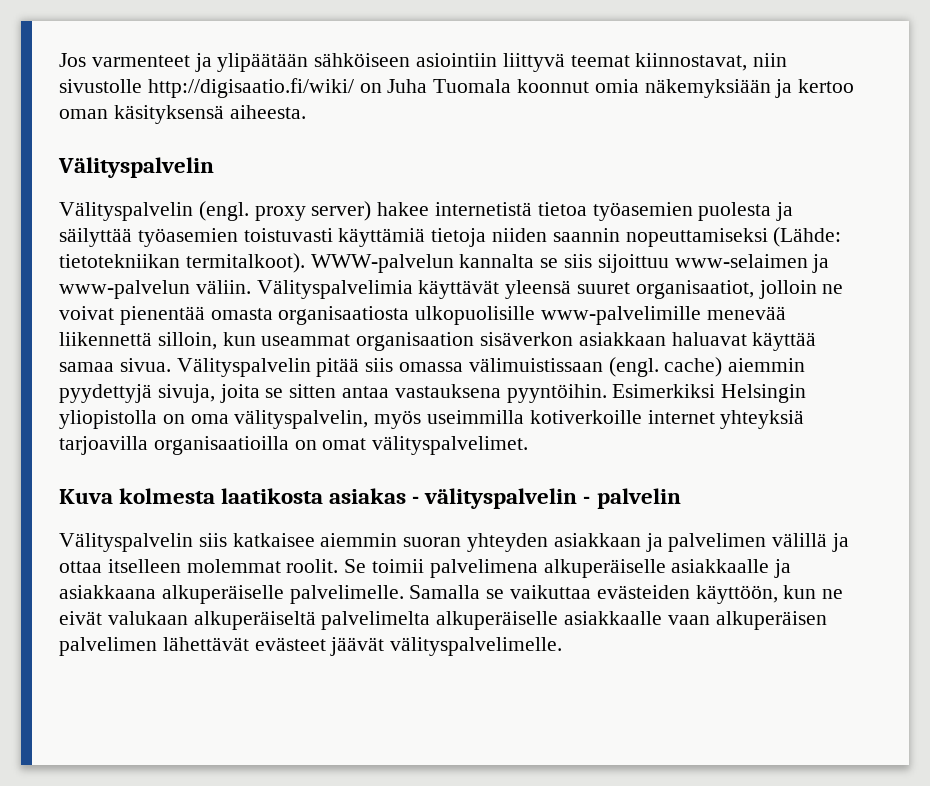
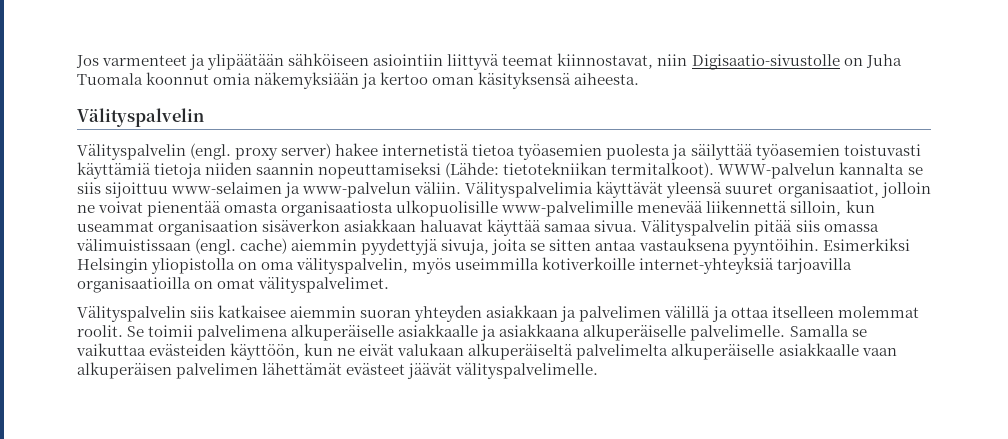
- Jos varmenteet ja ylipäätään sähköiseen asiointiin liittyvä teemat kiinnostavat, niin sivustolle http://digisaatio.fi/wiki/ on Juha Tuomala koonnut omia näkemyksiään ja kertoo oman käsityksensä aiheesta.
+ Jos varmenteet ja ylipäätään sähköiseen asiointiin liittyvä teemat kiinnostavat, niin Digisaatio-sivustolle on Juha Tuomala koonnut omia näkemyksiään ja kertoo oman käsityksensä aiheesta.
- Esimerkiksi Helsingin yliopistolla on oma välityspalvelin, myös useimmilla kotiverkoille internet yhteyksiä tarjoavilla organisaatioilla on omat välityspalvelimet.
+ Esimerkiksi Helsingin yliopistolla on oma välityspalvelin, myös useimmilla kotiverkoille internet-yhteyksiä tarjoavilla organisaatioilla on omat välityspalvelimet.
- Kuva kolmesta laatikosta asiakas - välityspalvelin - palvelin
- Samalla se vaikuttaa evästeiden käyttöön, kun ne eivät valukaan alkuperäiseltä palvelimelta alkuperäiselle asiakkaalle vaan alkuperäisen palvelimen lähettävät evästeet jäävät välityspalvelimelle.
+ Samalla se vaikuttaa evästeiden käyttöön, kun ne eivät valukaan alkuperäiseltä palvelimelta alkuperäiselle asiakkaalle vaan alkuperäisen palvelimen lähettämät evästeet jäävät välityspalvelimelle.

